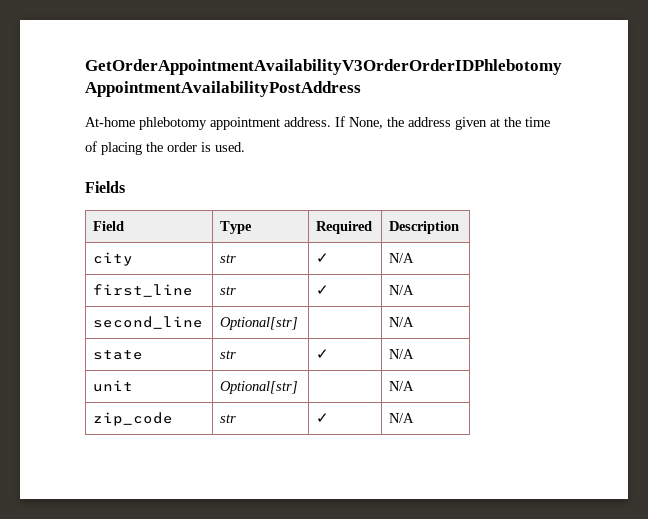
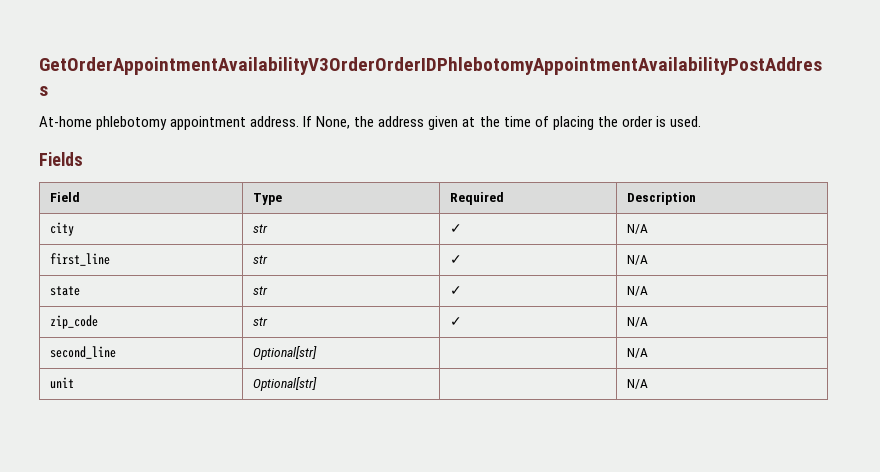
- second_line | Optional[str] | | N/A
- unit | Optional[str] | | N/A
+ second_line | Optional[str] | | N/A
+ unit | Optional[str] | | N/A

